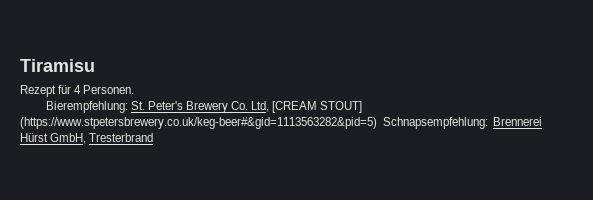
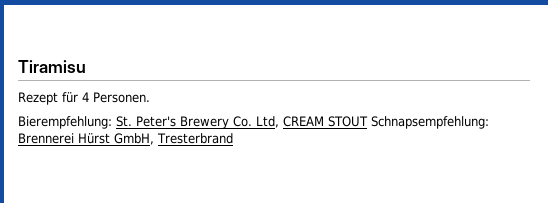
- Bierempfehlung: St. Peter's Brewery Co. Ltd, [CREAM STOUT] (https://www.stpetersbrewery.co.uk/keg-beer#&gid=1113563282&pid=5) Schnapsempfehlung: Brennerei Hürst GmbH, Tresterbrand
+ Bierempfehlung: St. Peter's Brewery Co. Ltd, CREAM STOUT Schnapsempfehlung: Brennerei Hürst GmbH, Tresterbrand

